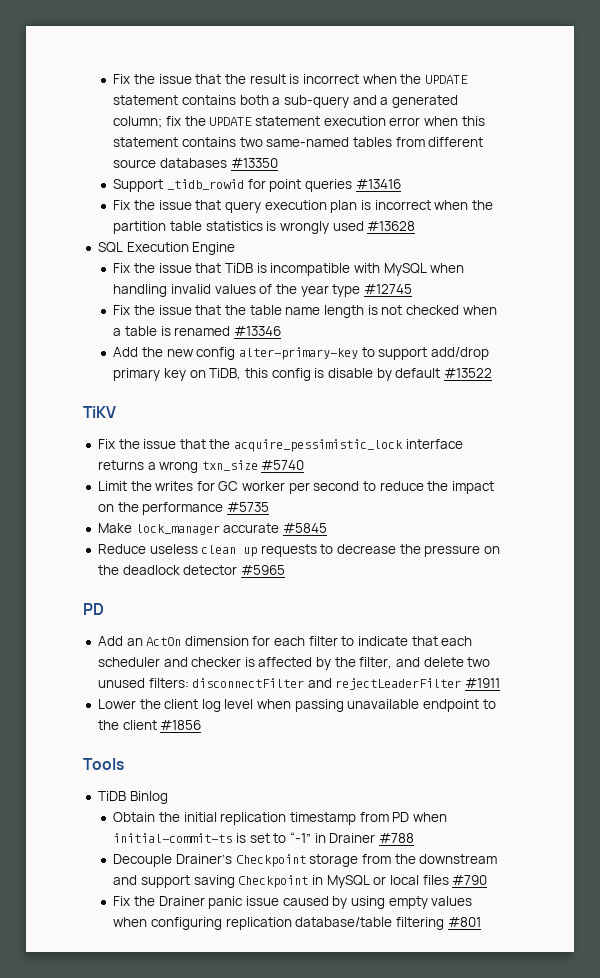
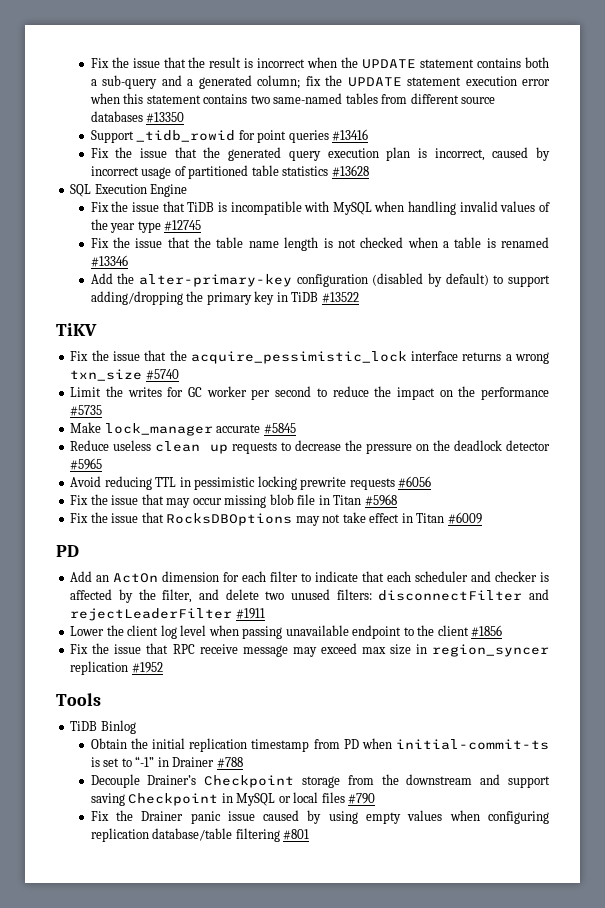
- Fix the issue that query execution plan is incorrect when the partition table statistics is wrongly used #13628
+ Fix the issue that the generated query execution plan is incorrect, caused by incorrect usage of partitioned table statistics #13628
- Add the new config alter-primary-key to support add/drop primary key on TiDB, this config is disable by default #13522
+ Add the alter-primary-key configuration (disabled by default) to support adding/dropping the primary key in TiDB #13522
+ Avoid reducing TTL in pessimistic locking prewrite requests #6056
+ Fix the issue that may occur missing blob file in Titan #5968
+ Fix the issue that RocksDBOptions may not take effect in Titan #6009
+ Fix the issue that RPC receive message may exceed max size in region_syncer replication #1952

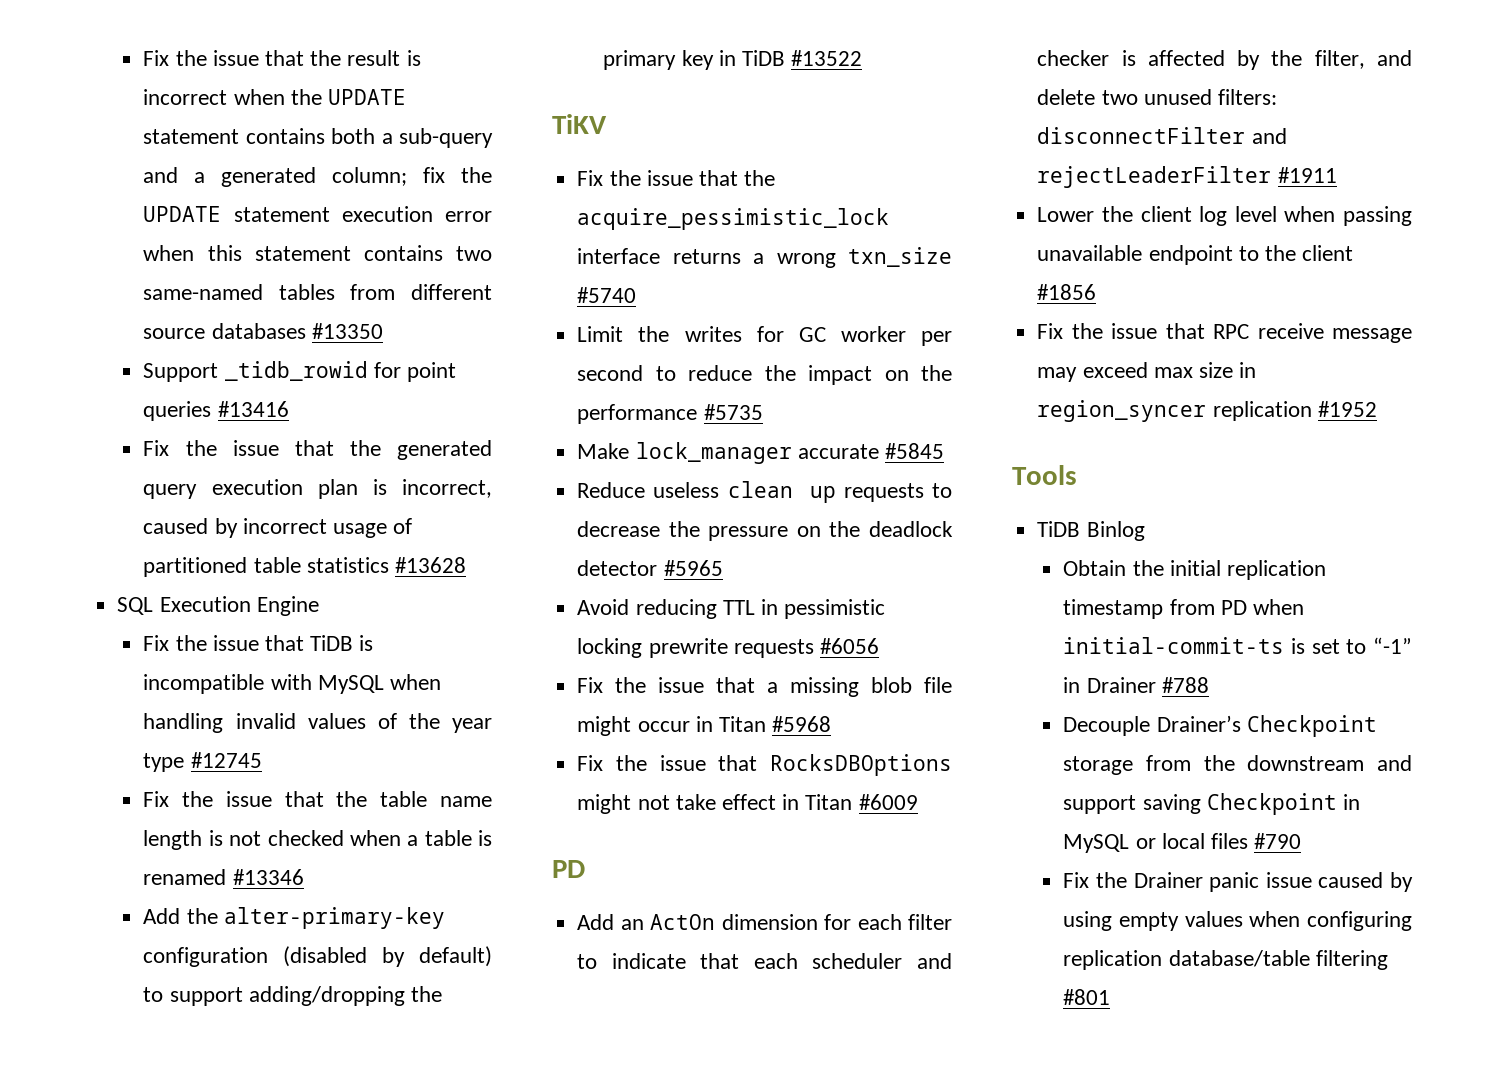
- Fix the issue that may occur missing blob file in Titan #5968
+ Fix the issue that a missing blob file might occur in Titan #5968
- Fix the issue that RocksDBOptions may not take effect in Titan #6009
+ Fix the issue that RocksDBOptions might not take effect in Titan #6009

